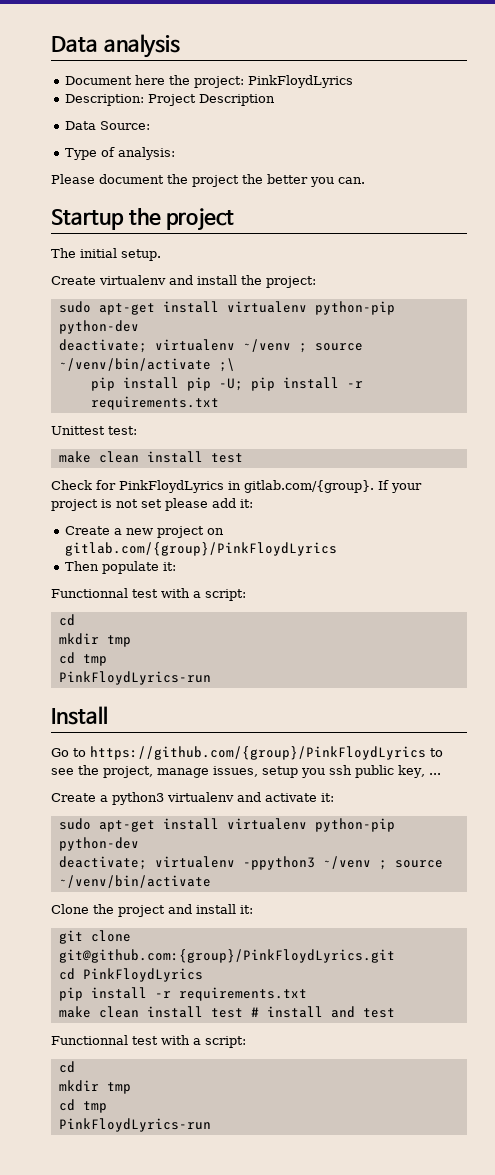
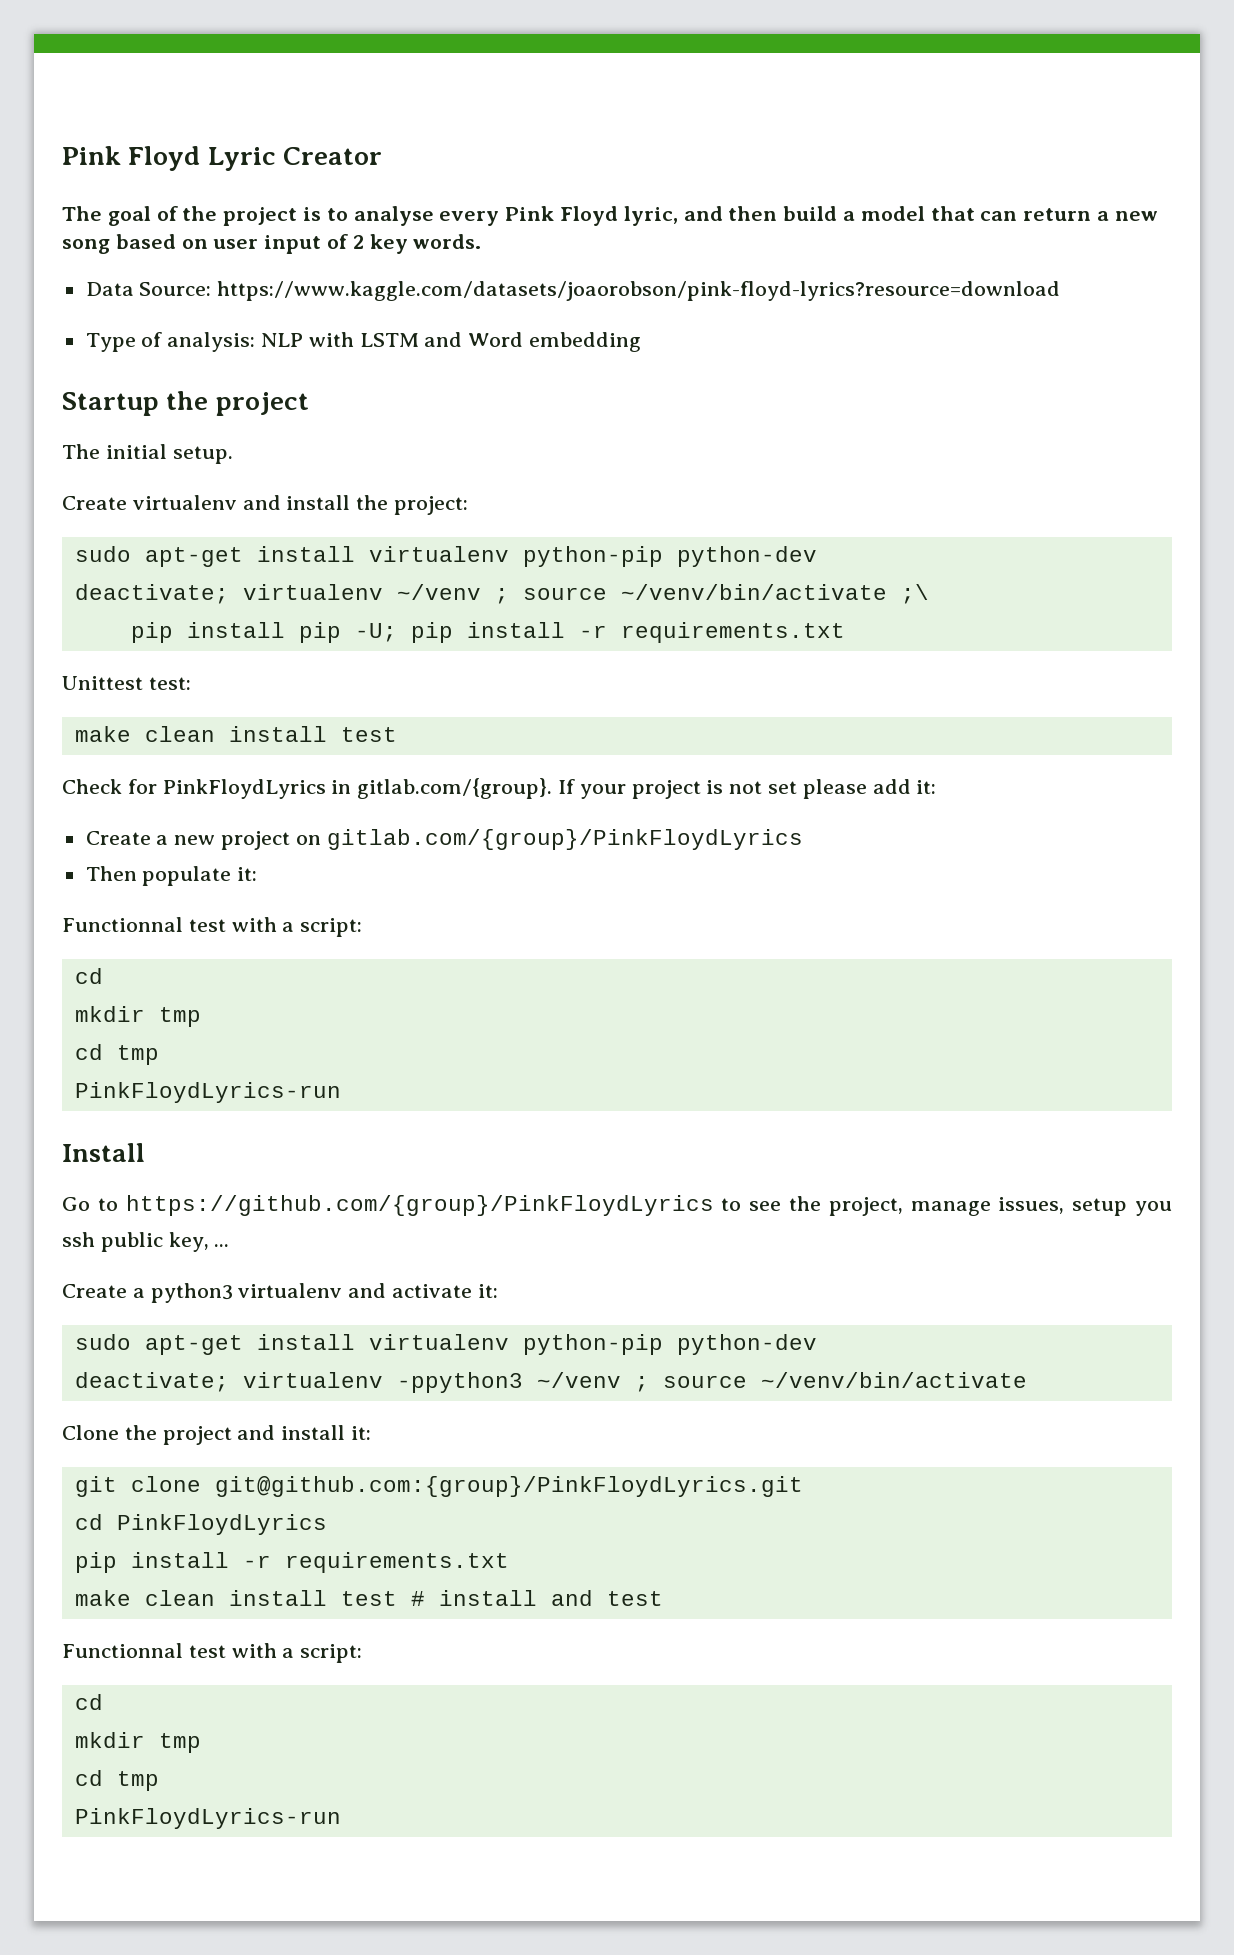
- Data analysis
- Document here the project: PinkFloydLyrics
- Description: Project Description
+ Pink Floyd Lyric Creator
+ The goal of the project is to analyse every Pink Floyd lyric, and then build a model that can return a new song based on user input of 2 key words.
- Data Source:
+ Data Source: https://www.kaggle.com/datasets/joaorobson/pink-floyd-lyrics?resource=download
- Type of analysis:
- Please document the project the better you can.
+ Type of analysis: NLP with LSTM and Word embedding

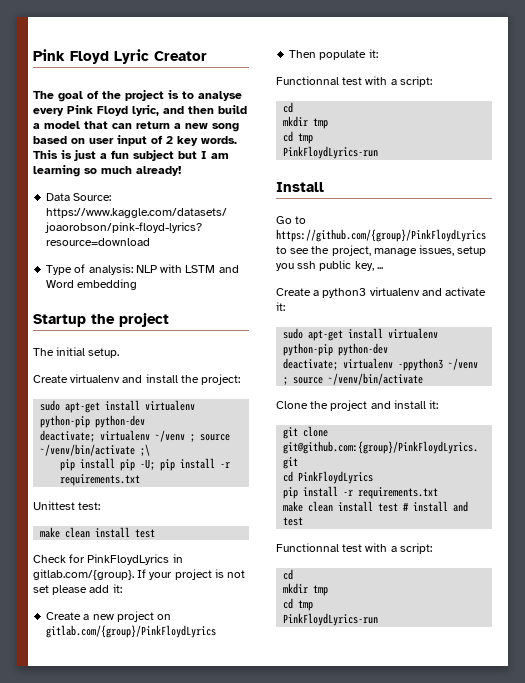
+ This is just a fun subject but I am learning so much already!

